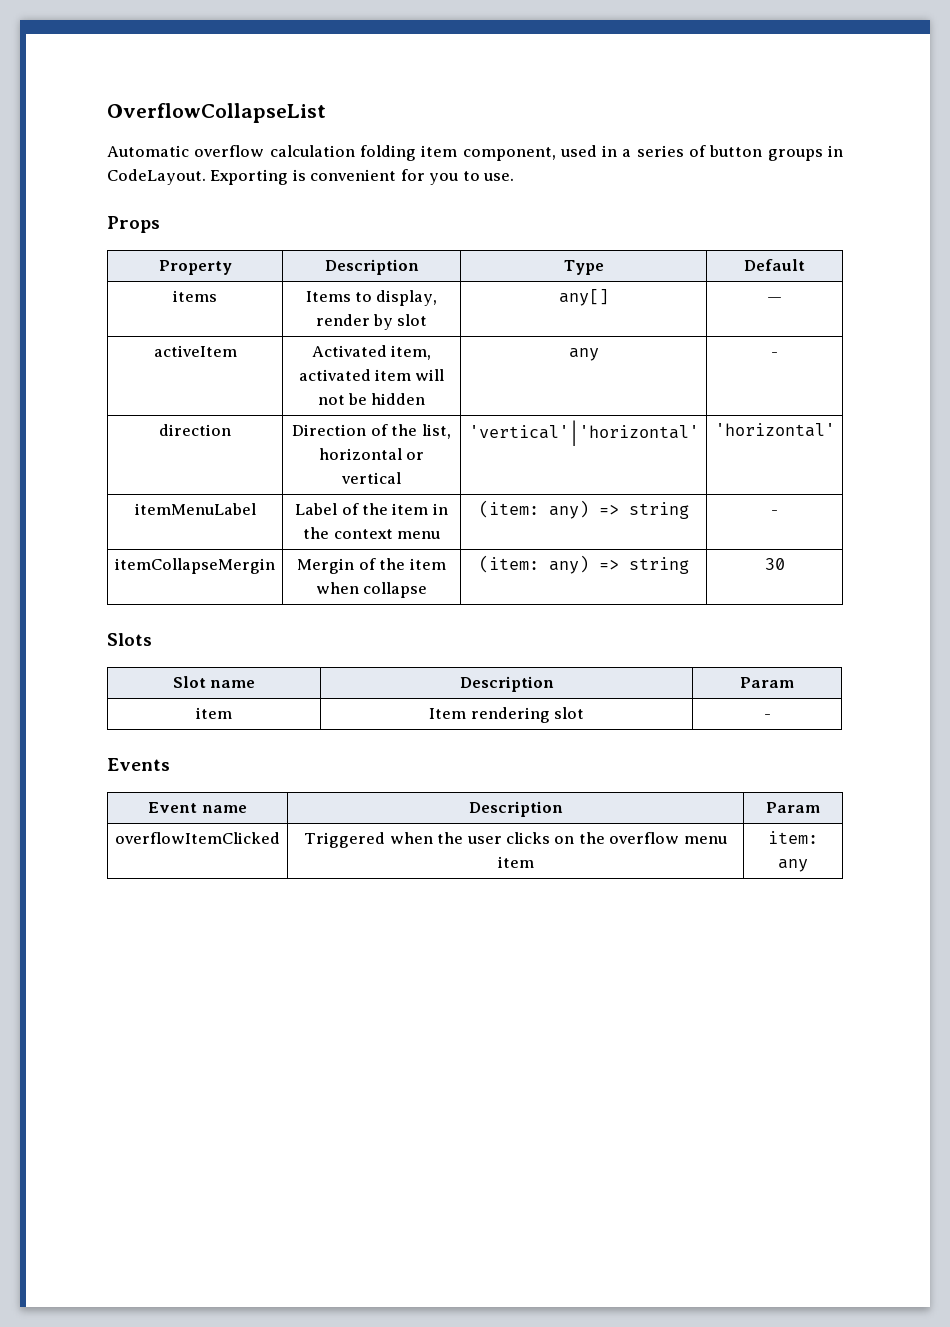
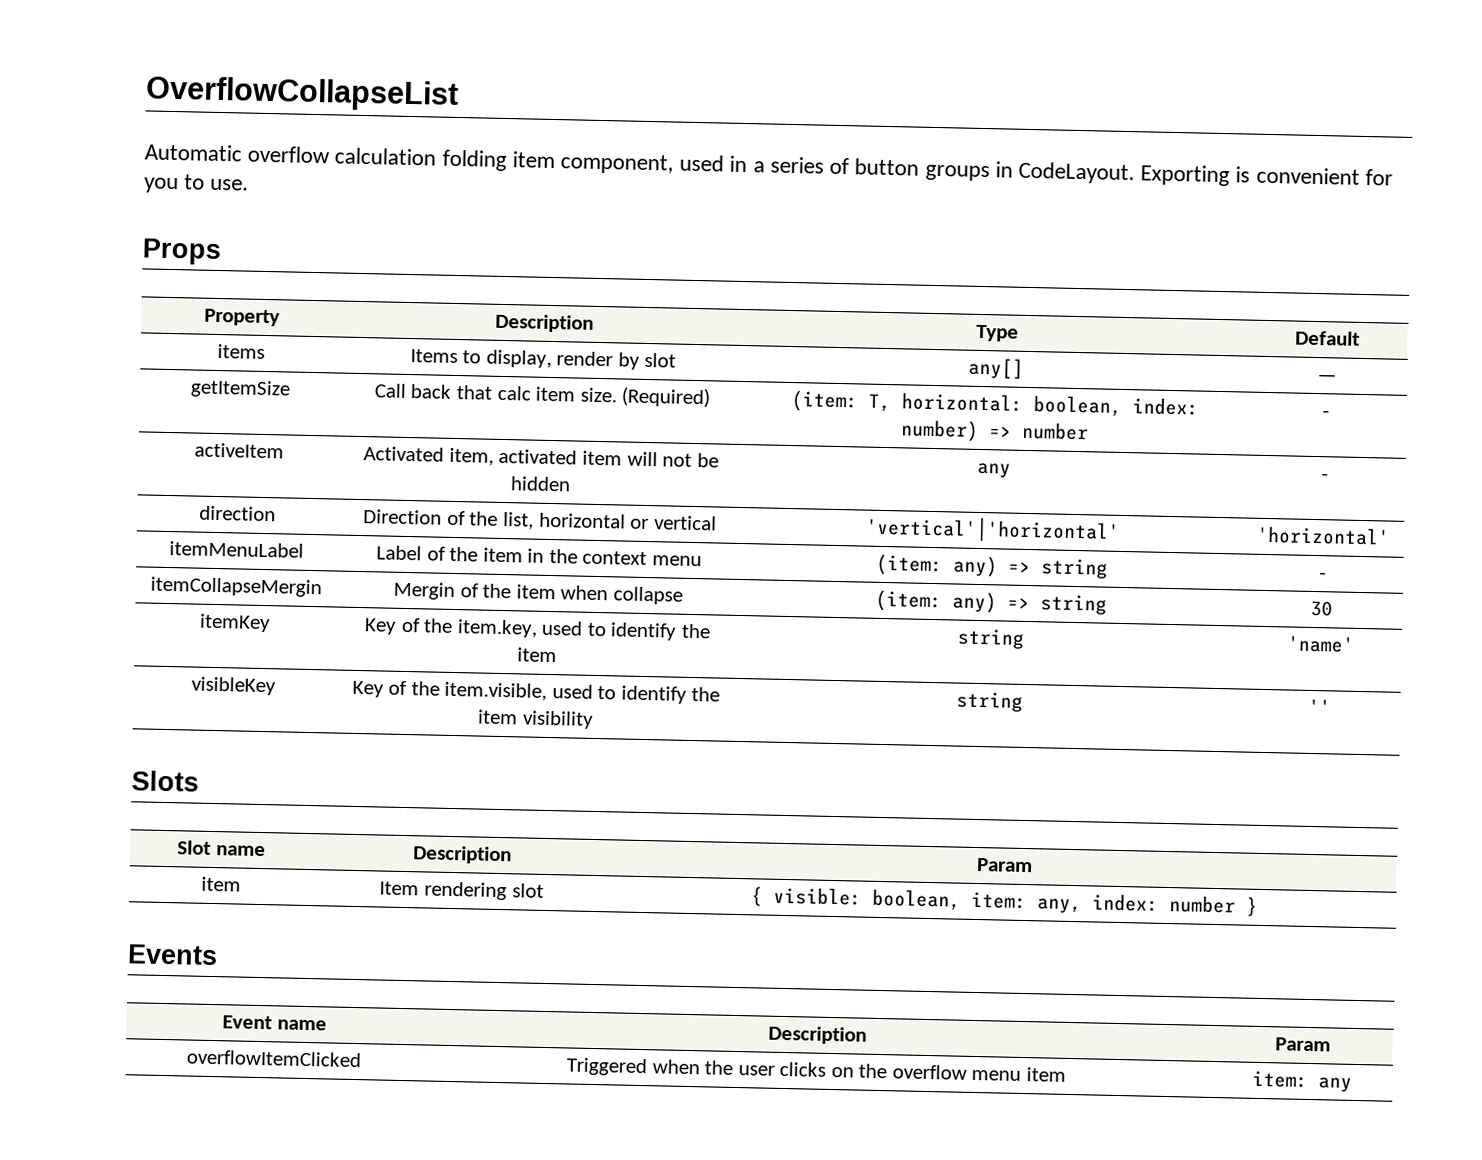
+ getItemSize | Call back that calc item size. (Required) | (item: T, horizontal: boolean, index: number) => number | -
+ itemKey | Key of the item.key, used to identify the item | string | 'name'
+ visibleKey | Key of the item.visible, used to identify the item visibility | string | ''
- item | Item rendering slot | -
+ item | Item rendering slot | { visible: boolean, item: any, index: number }

